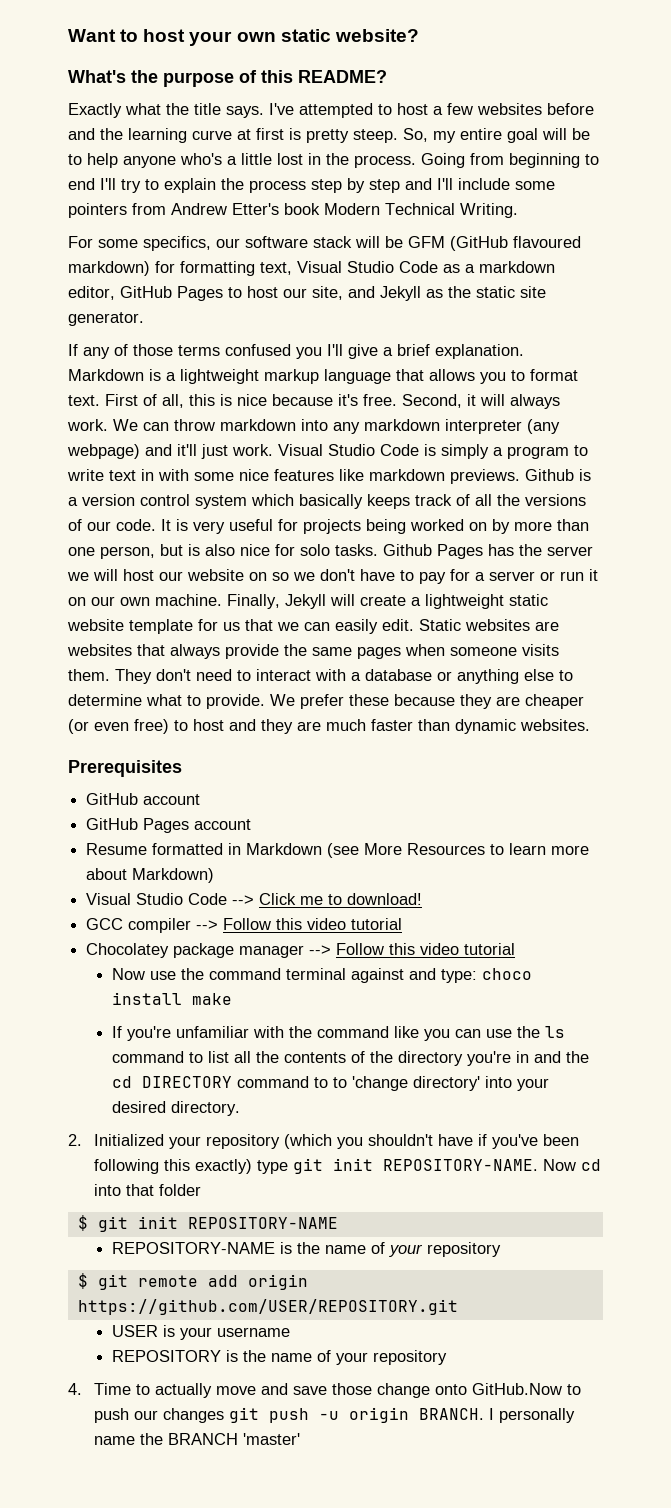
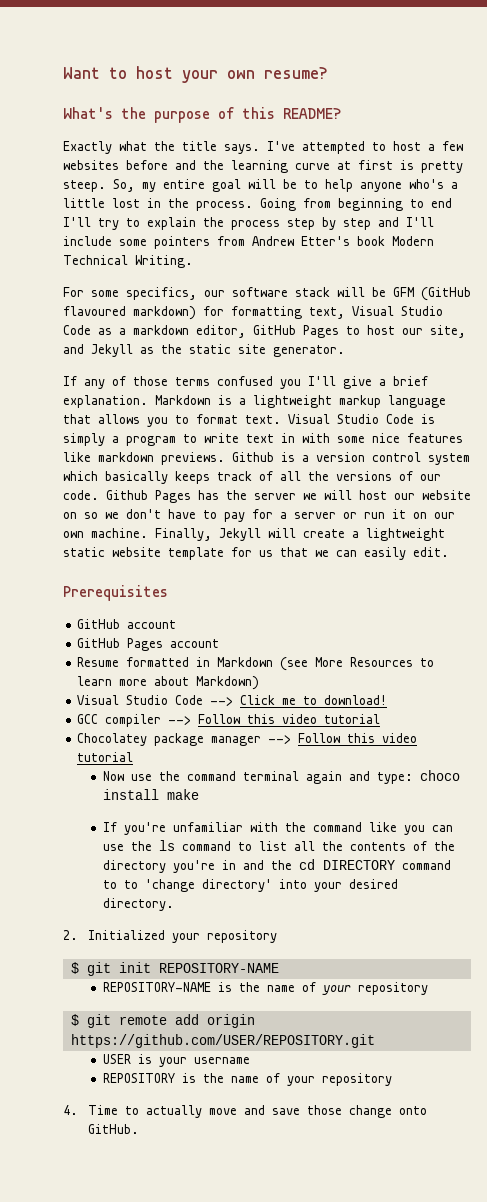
- Want to host your own static website?
+ Want to host your own resume?
- First of all, this is nice because it's free. Second, it will always work. We can throw markdown into any markdown interpreter (any webpage) and it'll just work.
- It is very useful for projects being worked on by more than one person, but is also nice for solo tasks.
- Static websites are websites that always provide the same pages when someone visits them. They don't need to interact with a database or anything else to determine what to provide. We prefer these because they are cheaper (or even free) to host and they are much faster than dynamic websites.
- Now use the command terminal against and type: choco install make
+ Now use the command terminal again and type: choco install make
- 2. Initialized your repository (which you shouldn't have if you've been following this exactly) type git init REPOSITORY-NAME. Now cd into that folder
+ 2. Initialized your repository
- 4. Time to actually move and save those change onto GitHub.Now to push our changes git push -u origin BRANCH. I personally name the BRANCH 'master'
+ 4. Time to actually move and save those change onto GitHub.

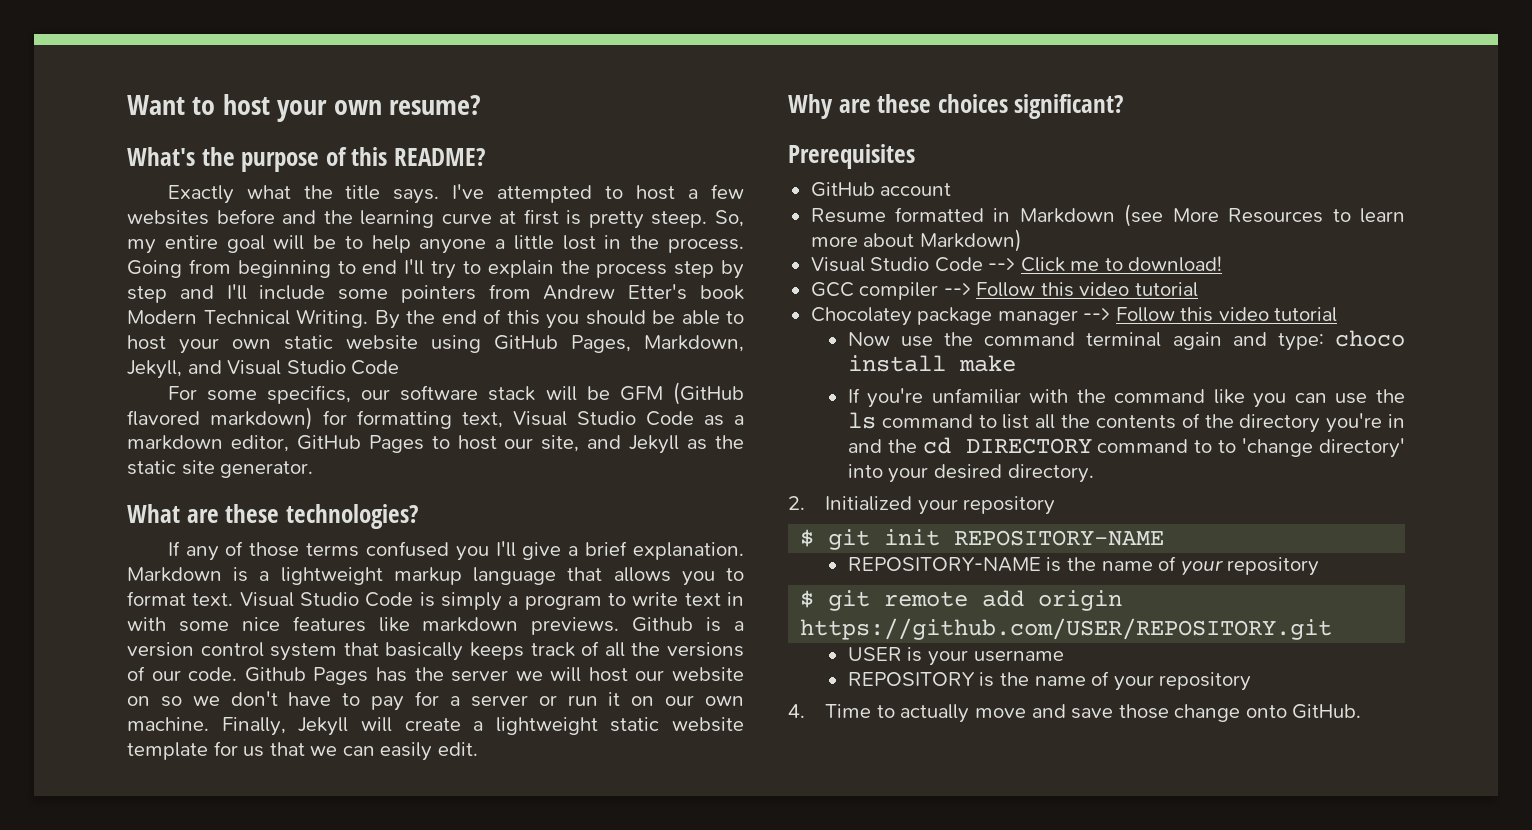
- So, my entire goal will be to help anyone who's a little lost in the process.
+ So, my entire goal will be to help anyone a little lost in the process.
+ By the end of this you should be able to host your own static website using GitHub Pages, Markdown, Jekyll, and Visual Studio Code
- For some specifics, our software stack will be GFM (GitHub flavoured markdown) for formatting text, Visual Studio Code as a markdown editor, GitHub Pages to host our site, and Jekyll as the static site generator.
+ For some specifics, our software stack will be GFM (GitHub flavored markdown) for formatting text, Visual Studio Code as a markdown editor, GitHub Pages to host our site, and Jekyll as the static site generator.
+ What are these technologies?
- Github is a version control system which basically keeps track of all the versions of our code.
+ Github is a version control system that basically keeps track of all the versions of our code.
+ Why are these choices significant?
- GitHub Pages account

